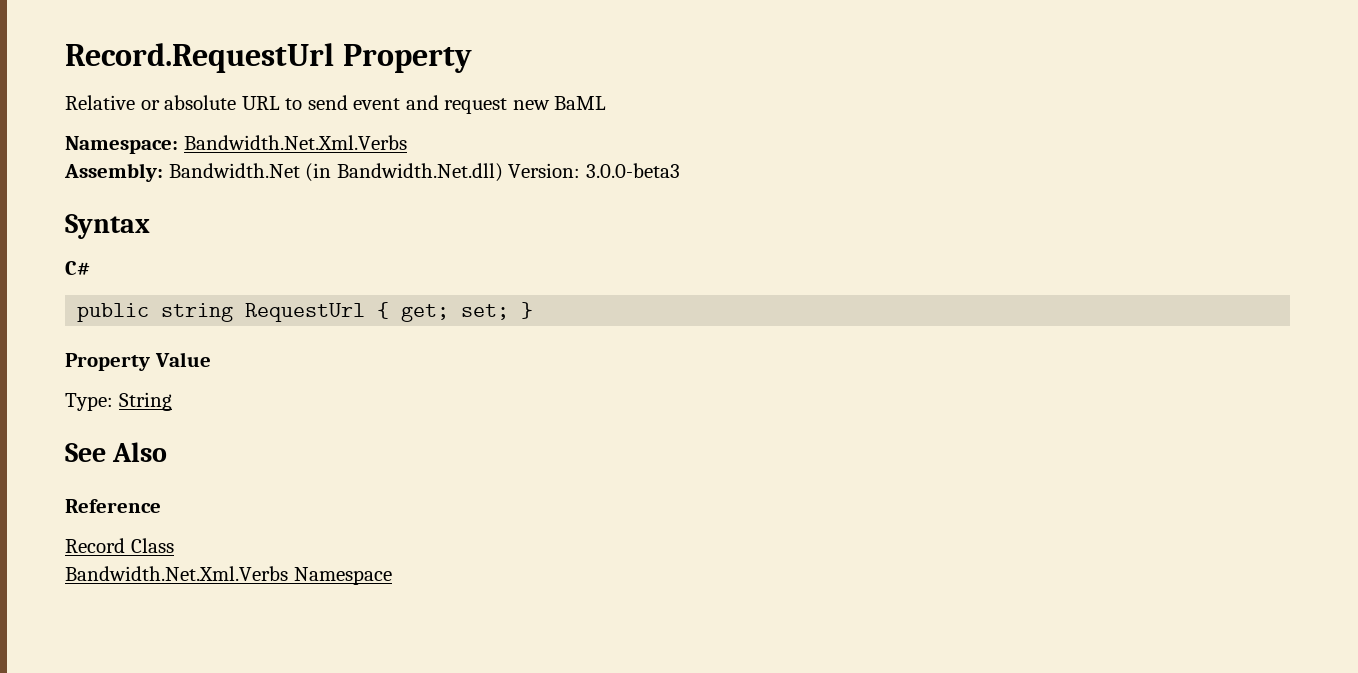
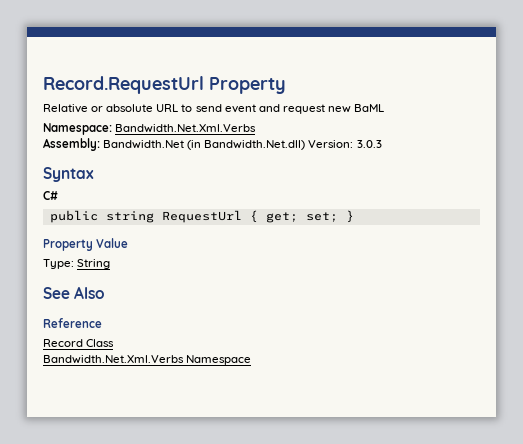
- Assembly: Bandwidth.Net (in Bandwidth.Net.dll) Version: 3.0.0-beta3
+ Assembly: Bandwidth.Net (in Bandwidth.Net.dll) Version: 3.0.3

